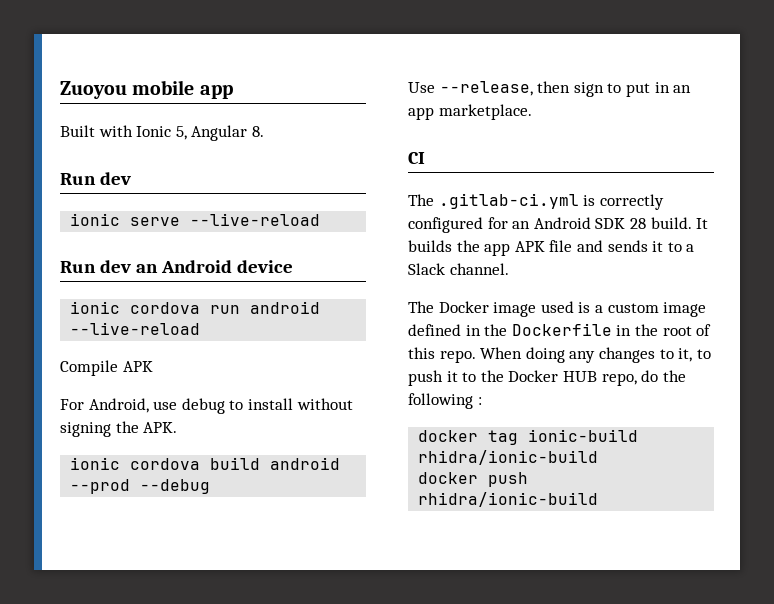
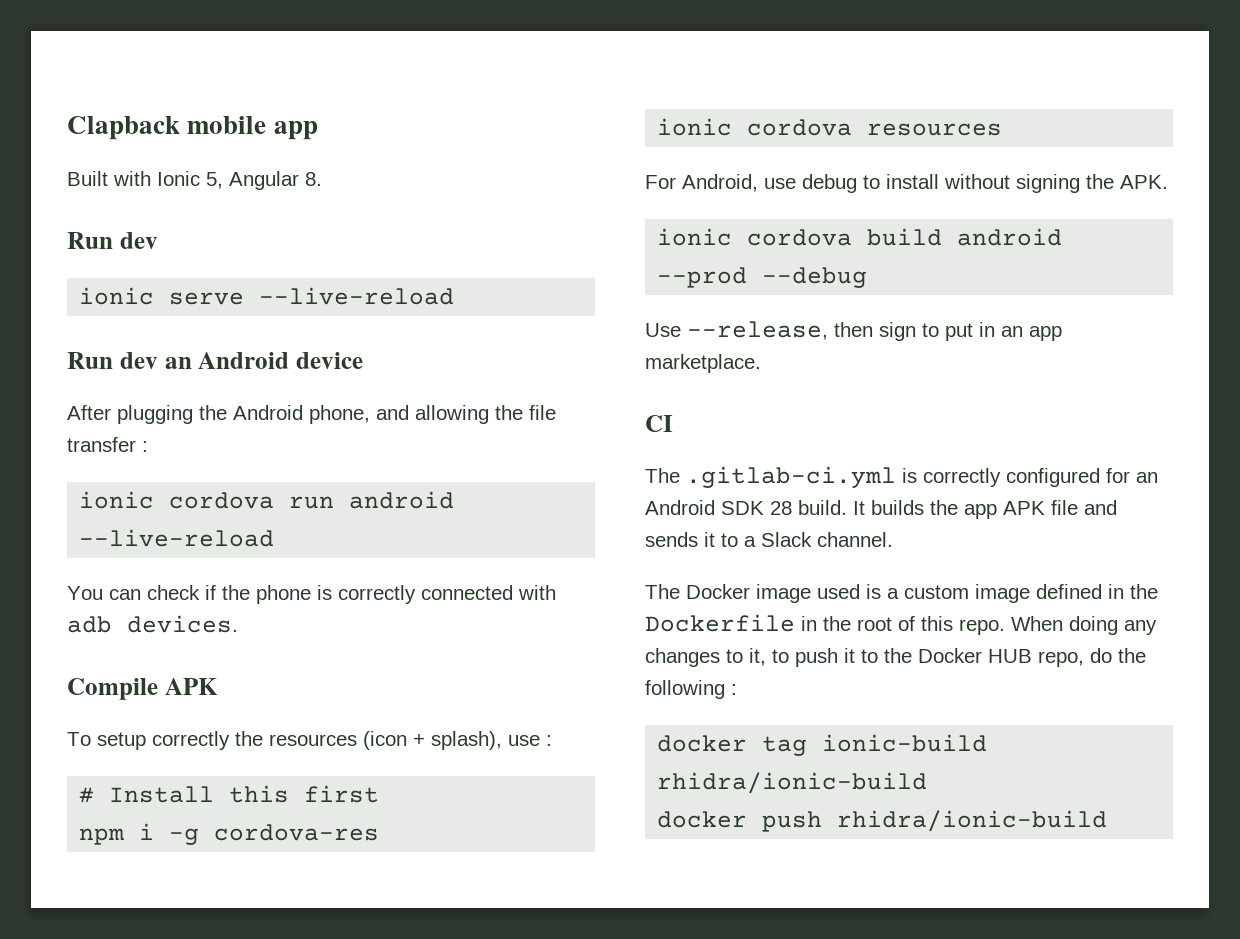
- Zuoyou mobile app
+ Clapback mobile app
+ After plugging the Android phone, and allowing the file transfer :
+ You can check if the phone is correctly connected with adb devices.
  Compile APK
+ To setup correctly the resources (icon + splash), use :
+ # Install this first
+ npm i -g cordova-res
+ ionic cordova resources

